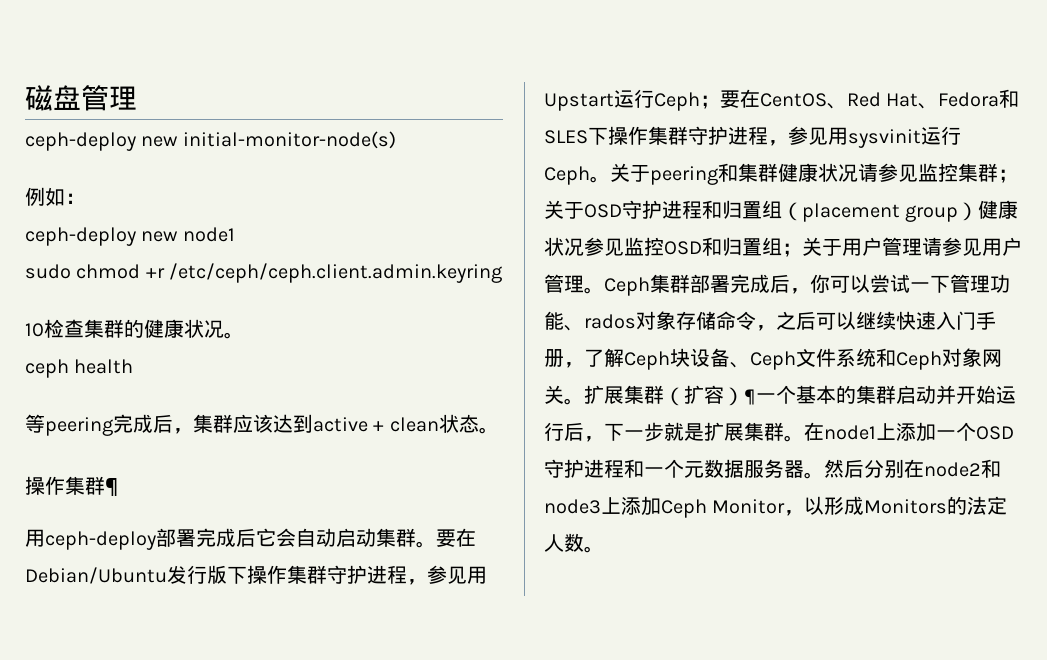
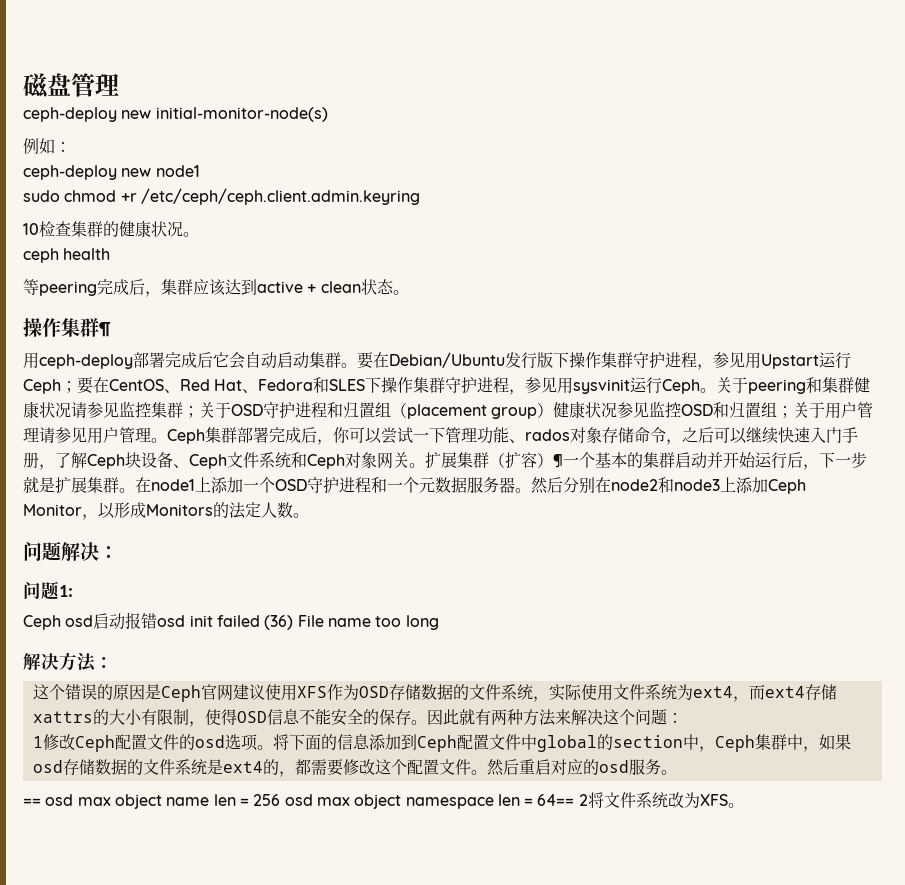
+ 问题解决：
+ 问题1:
+ Ceph osd启动报错osd init failed (36) File name too long
+ 解决方法：
+ 这个错误的原因是Ceph官网建议使用XFS作为OSD存储数据的文件系统，实际使用文件系统为ext4，而ext4存储xattrs的大小有限制，使得OSD信息不能安全的保存。因此就有两种方法来解决这个问题：
+ 1修改Ceph配置文件的osd选项。将下面的信息添加到Ceph配置文件中global的section中，Ceph集群中，如果osd存储数据的文件系统是ext4的，都需要修改这个配置文件。然后重启对应的osd服务。
+ == osd max object name len = 256 osd max object namespace len = 64== 2将文件系统改为XFS。

